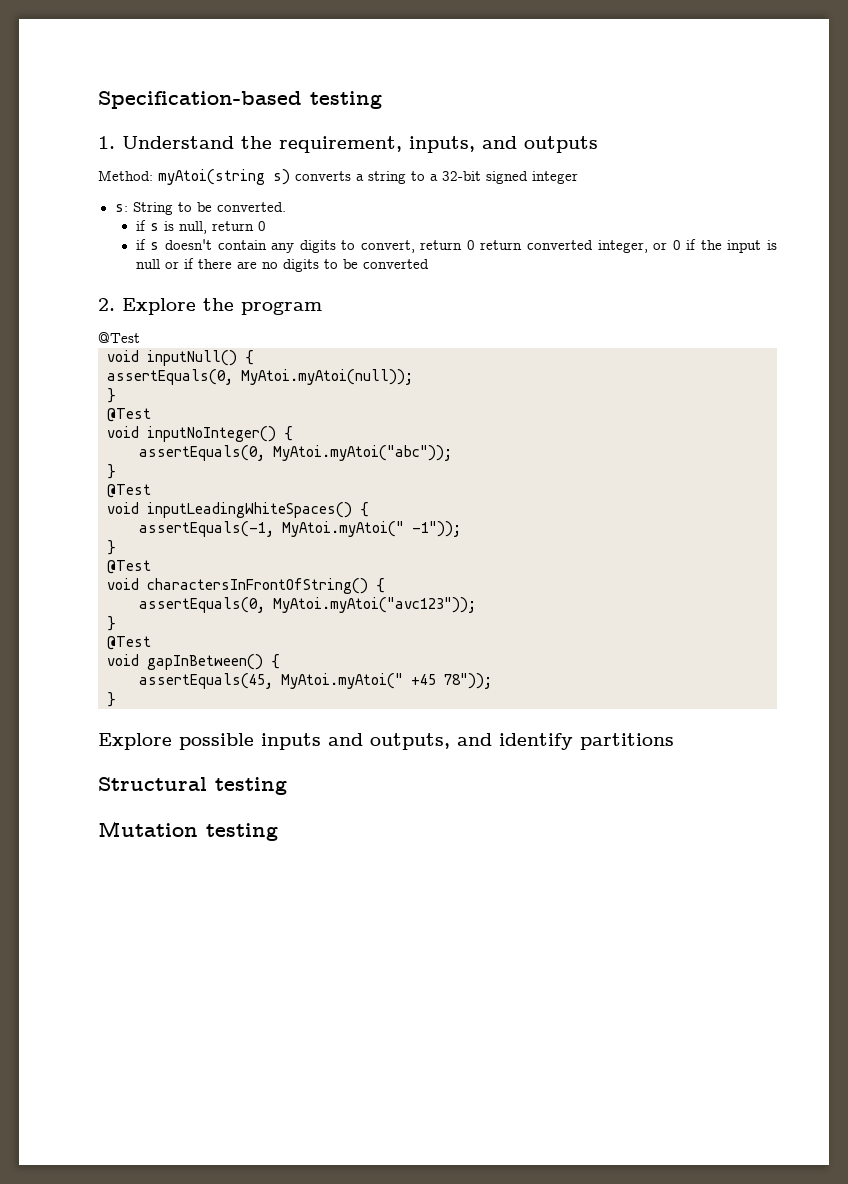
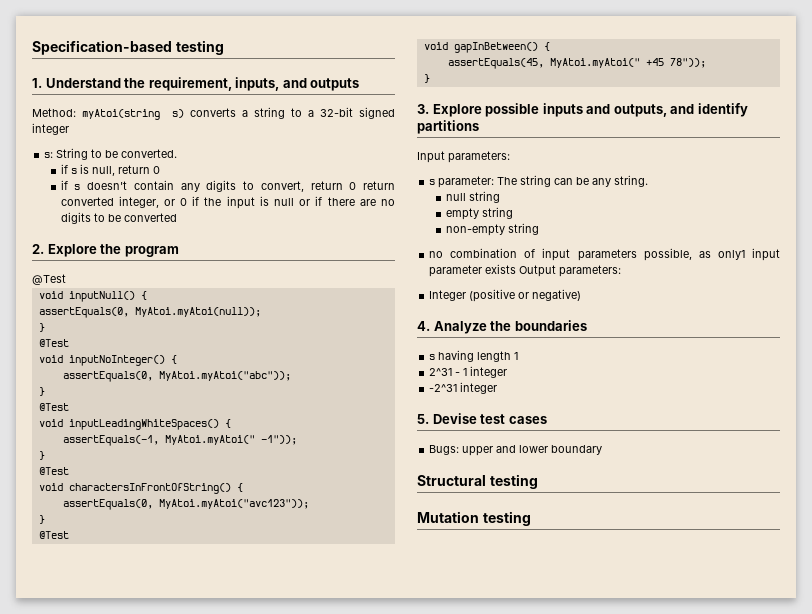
- Explore possible inputs and outputs, and identify partitions
+ 3. Explore possible inputs and outputs, and identify partitions
+ Input parameters:
+ s parameter: The string can be any string.
+ null string
+ empty string
+ non-empty string
+ no combination of input parameters possible, as only1 input parameter exists Output parameters:
+ Integer (positive or negative)
+ 4. Analyze the boundaries
+ s having length 1
+ 2^31 - 1 integer
+ -2^31 integer
+ 5. Devise test cases
+ Bugs: upper and lower boundary

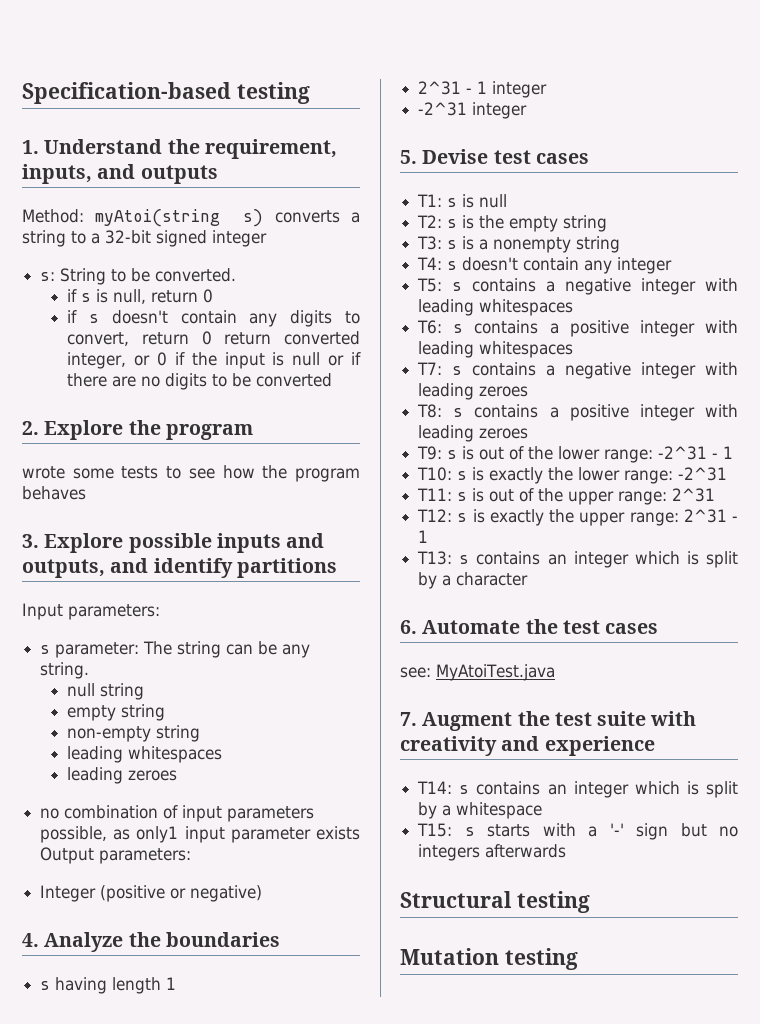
  2. Explore the program
- @Test
- void inputNull() {
- assertEquals(0, MyAtoi.myAtoi(null));
- }
- @Test
- void inputNoInteger() {
- assertEquals(0, MyAtoi.myAtoi("abc"));
- }
- @Test
- void inputLeadingWhiteSpaces() {
- assertEquals(-1, MyAtoi.myAtoi(" -1"));
- }
- @Test
- void charactersInFrontOfString() {
- assertEquals(0, MyAtoi.myAtoi("avc123"));
- }
- @Test
- void gapInBetween() {
- assertEquals(45, MyAtoi.myAtoi(" +45 78"));
- }
+ wrote some tests to see how the program behaves
  non-empty string
+ leading whitespaces
+ leading zeroes
- Bugs: upper and lower boundary
+ T1: s is null
+ T2: s is the empty string
+ T3: s is a nonempty string
+ T4: s doesn't contain any integer
+ T5: s contains a negative integer with leading whitespaces
+ T6: s contains a positive integer with leading whitespaces
+ T7: s contains a negative integer with leading zeroes
+ T8: s contains a positive integer with leading zeroes
+ T9: s is out of the lower range: -2^31 - 1
+ T10: s is exactly the lower range: -2^31
+ T11: s is out of the upper range: 2^31
+ T12: s is exactly the upper range: 2^31 - 1
+ T13: s contains an integer which is split by a character
+ 6. Automate the test cases
+ see: MyAtoiTest.java
+ 7. Augment the test suite with creativity and experience
+ T14: s contains an integer which is split by a whitespace
+ T15: s starts with a '-' sign but no integers afterwards

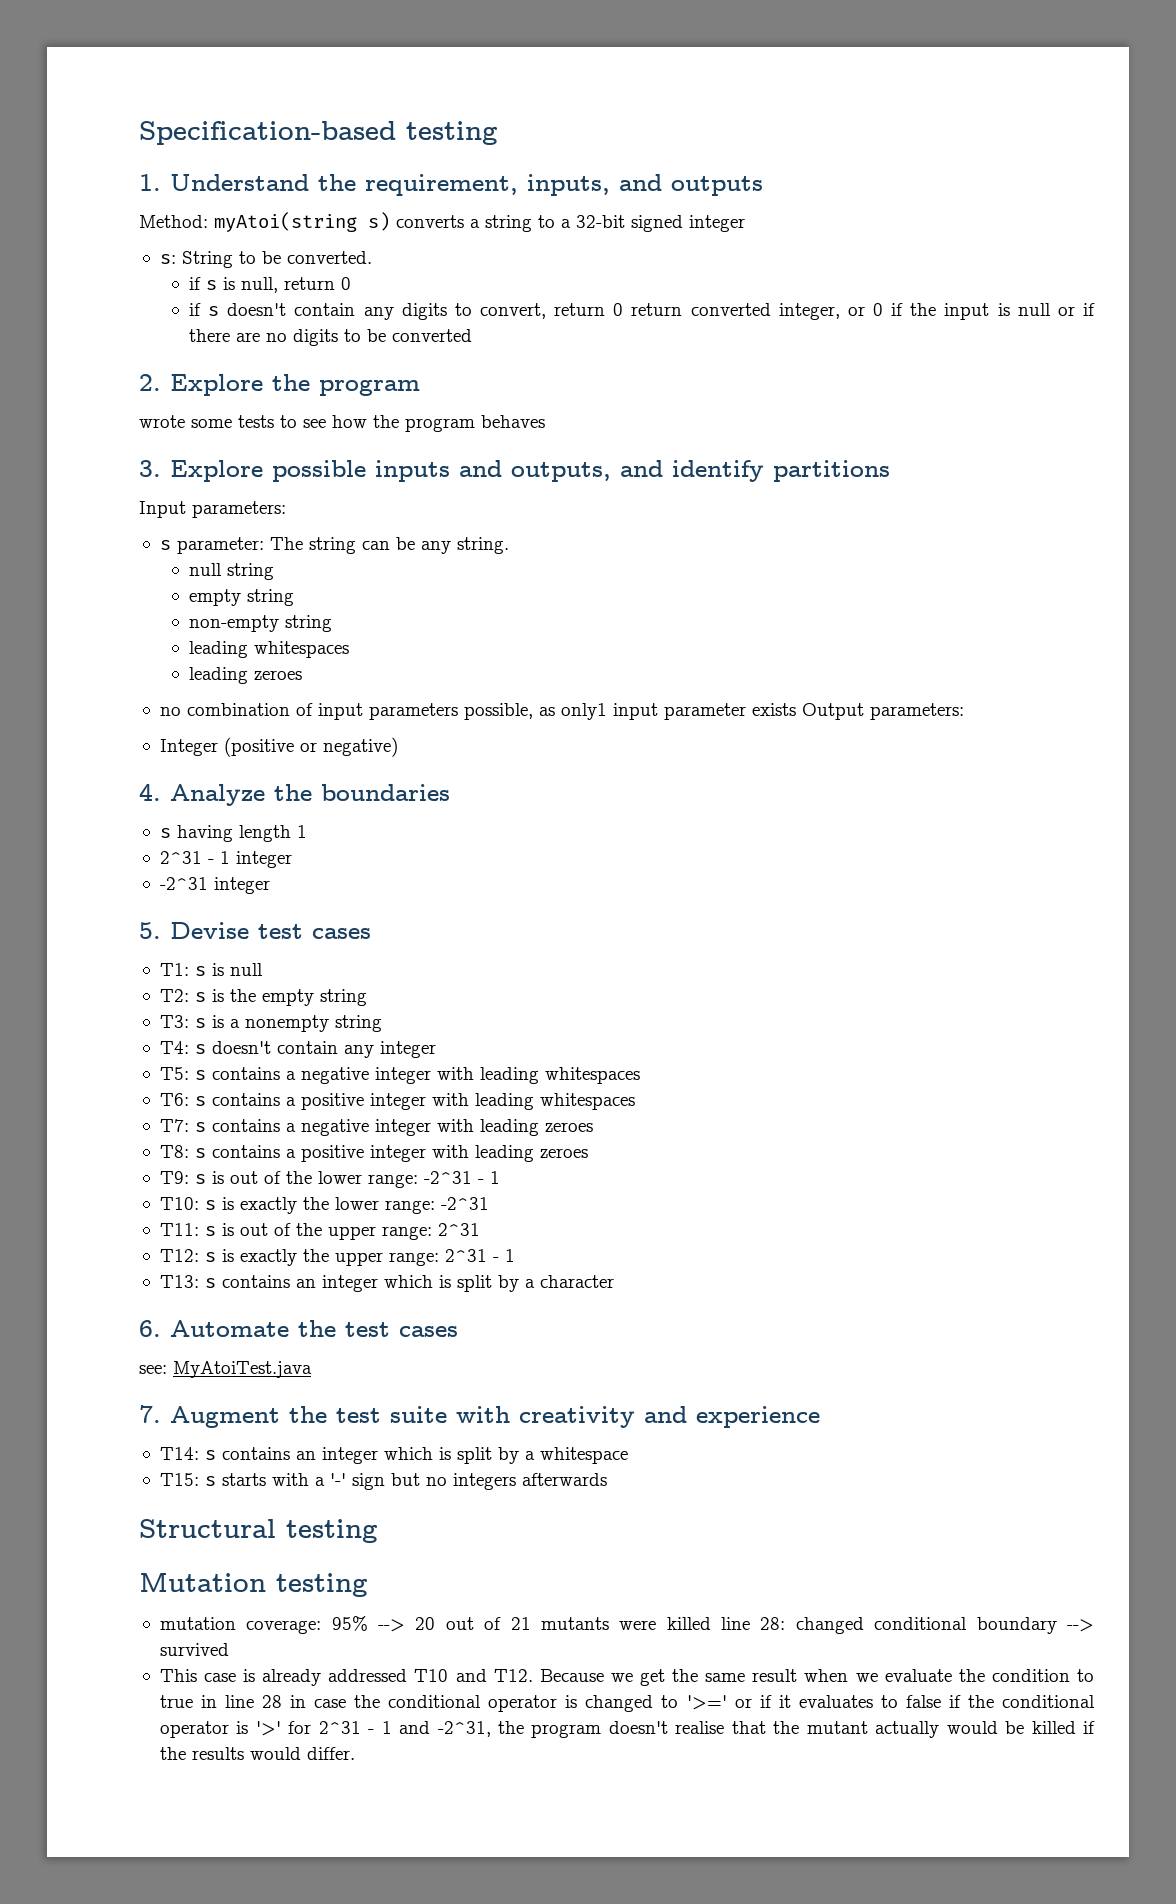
+ mutation coverage: 95% --> 20 out of 21 mutants were killed line 28: changed conditional boundary --> survived
+ This case is already addressed T10 and T12. Because we get the same result when we evaluate the condition to true in line 28 in case the conditional operator is changed to '>=' or if it evaluates to false if the conditional operator is '>' for 2^31 - 1 and -2^31, the program doesn't realise that the mutant actually would be killed if the results would differ.

